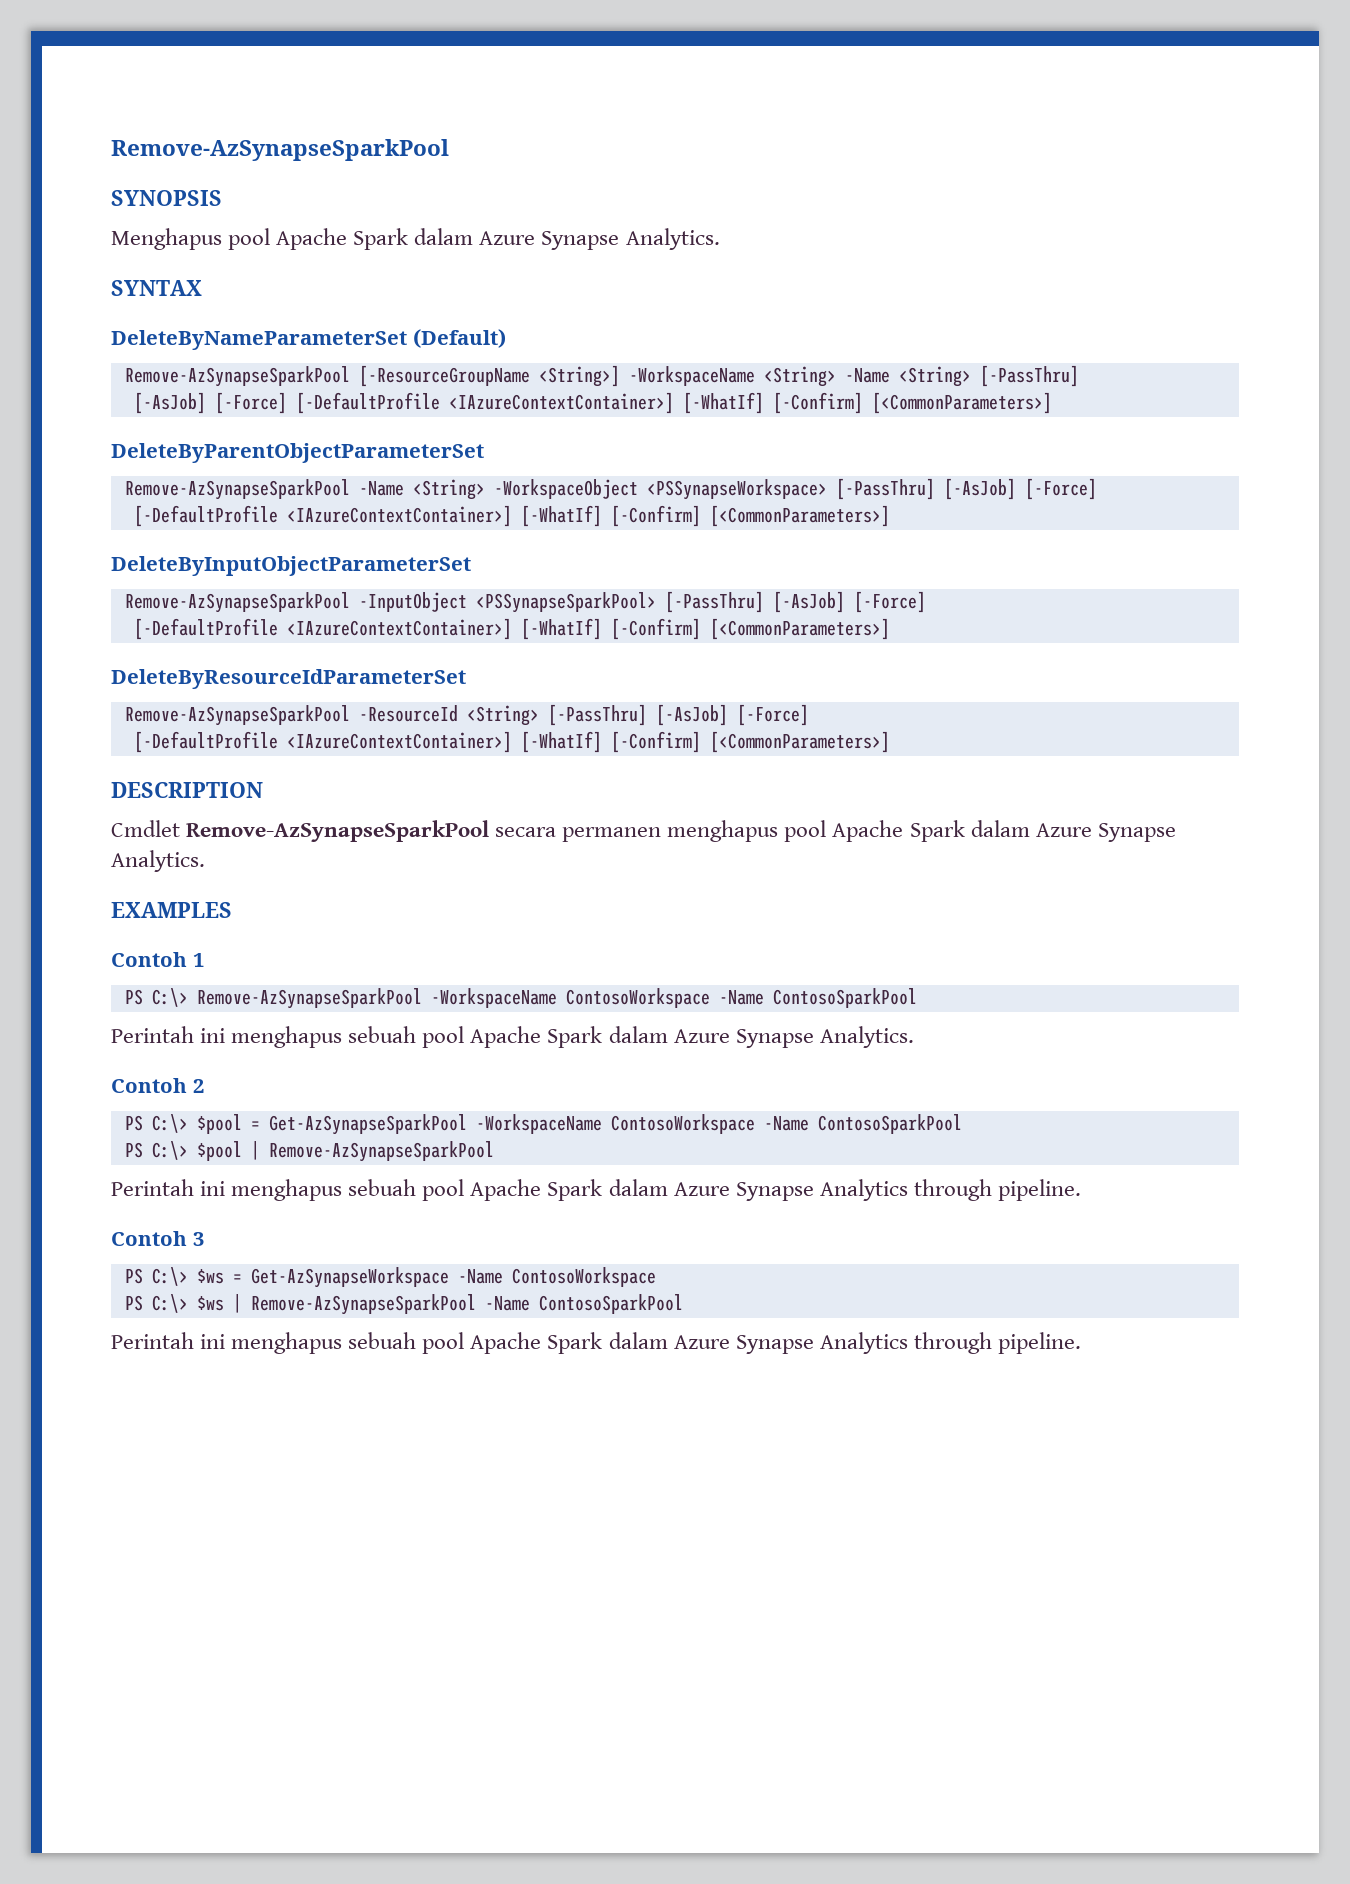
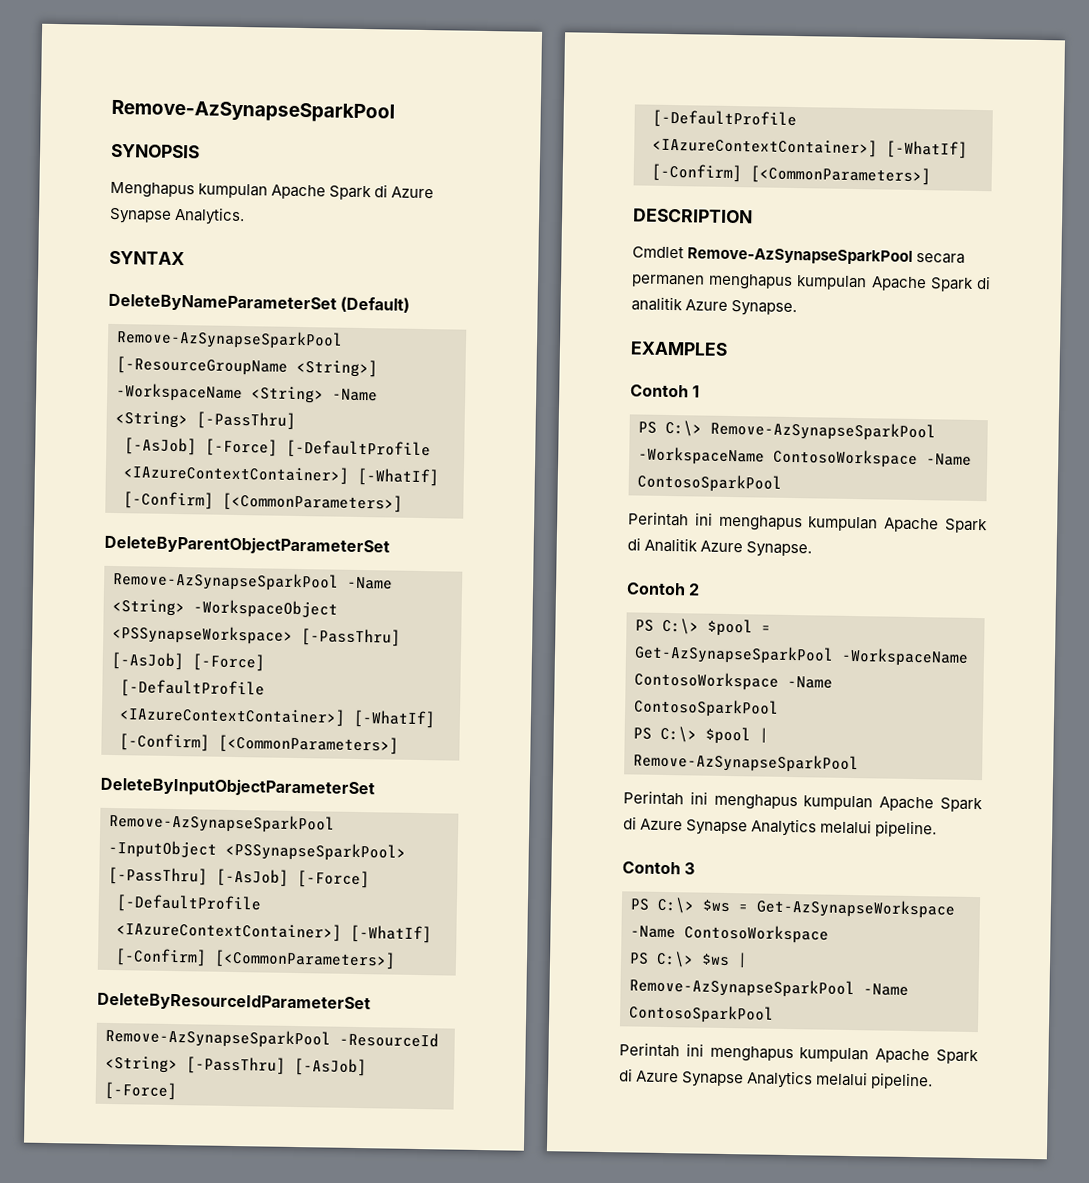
- Menghapus pool Apache Spark dalam Azure Synapse Analytics.
+ Menghapus kumpulan Apache Spark di Azure Synapse Analytics.
- Cmdlet Remove-AzSynapseSparkPool secara permanen menghapus pool Apache Spark dalam Azure Synapse Analytics.
+ Cmdlet Remove-AzSynapseSparkPool secara permanen menghapus kumpulan Apache Spark di analitik Azure Synapse.
- Perintah ini menghapus sebuah pool Apache Spark dalam Azure Synapse Analytics.
+ Perintah ini menghapus kumpulan Apache Spark di Analitik Azure Synapse.
  PS C:\> $pool | Remove-AzSynapseSparkPool
- Perintah ini menghapus sebuah pool Apache Spark dalam Azure Synapse Analytics through pipeline.
+ Perintah ini menghapus kumpulan Apache Spark di Azure Synapse Analytics melalui pipeline.
  PS C:\> $ws | Remove-AzSynapseSparkPool -Name ContosoSparkPool
- Perintah ini menghapus sebuah pool Apache Spark dalam Azure Synapse Analytics through pipeline.
+ Perintah ini menghapus kumpulan Apache Spark di Azure Synapse Analytics melalui pipeline.

